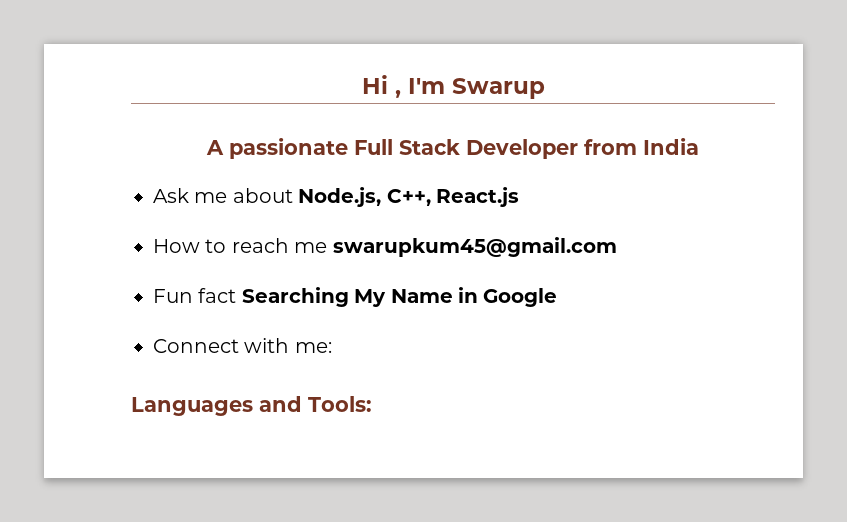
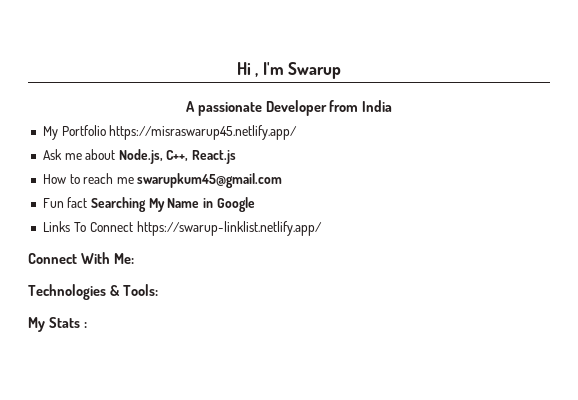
- A passionate Full Stack Developer from India
+ A passionate Developer from India
+ My Portfolio https://misraswarup45.netlify.app/
- Connect with me:
- Languages and Tools:
+ Links To Connect https://swarup-linklist.netlify.app/
+ Connect With Me:
+ Technologies & Tools:
+ My Stats :

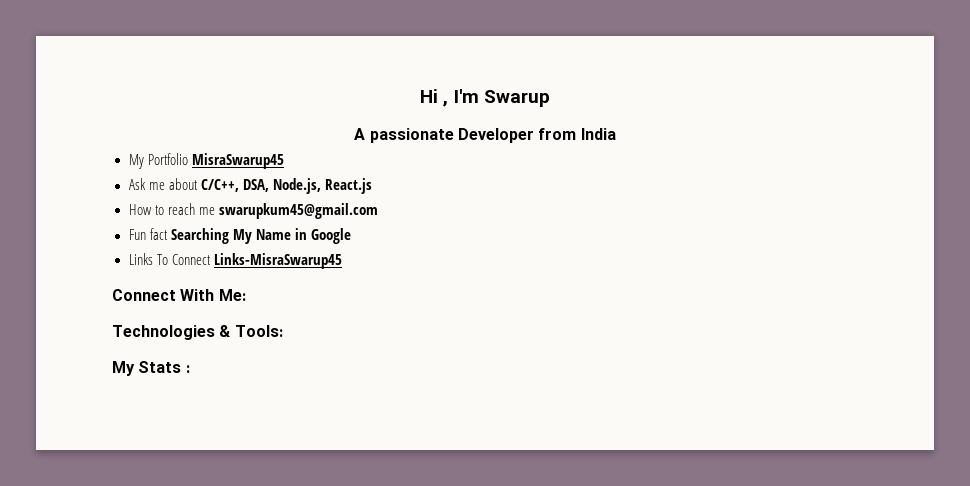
- My Portfolio https://misraswarup45.netlify.app/
+ My Portfolio MisraSwarup45
- Ask me about Node.js, C++, React.js
+ Ask me about C/C++, DSA, Node.js, React.js
- Links To Connect https://swarup-linklist.netlify.app/
+ Links To Connect Links-MisraSwarup45

